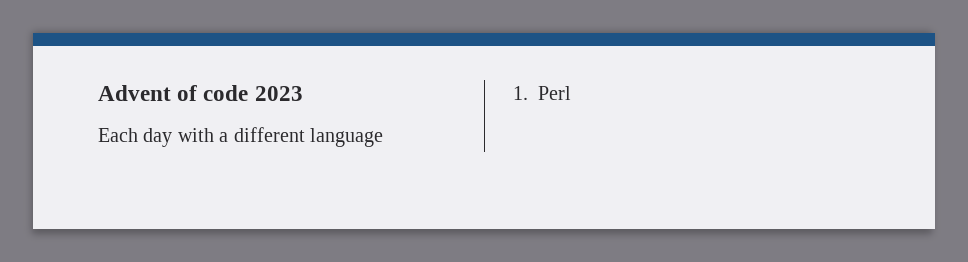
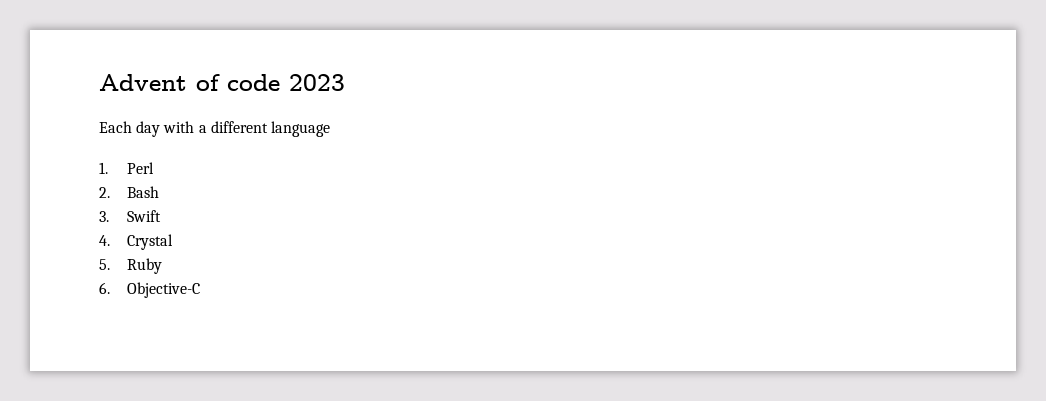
+ 2. Bash
+ 3. Swift
+ 4. Crystal
+ 5. Ruby
+ 6. Objective-C

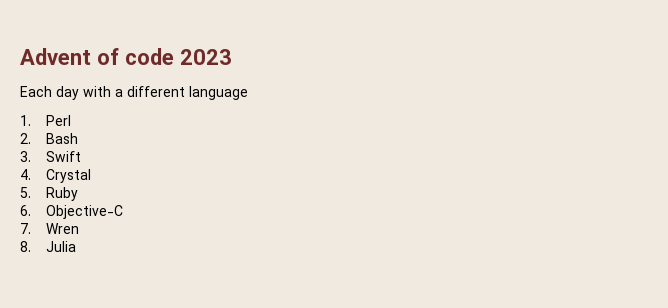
+ 7. Wren
+ 8. Julia

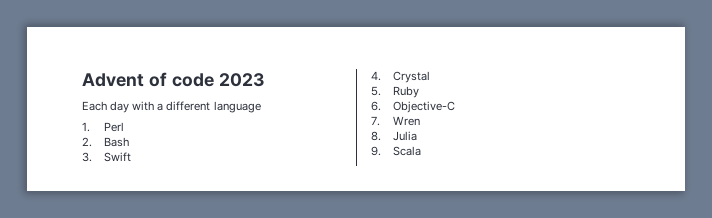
+ 9. Scala

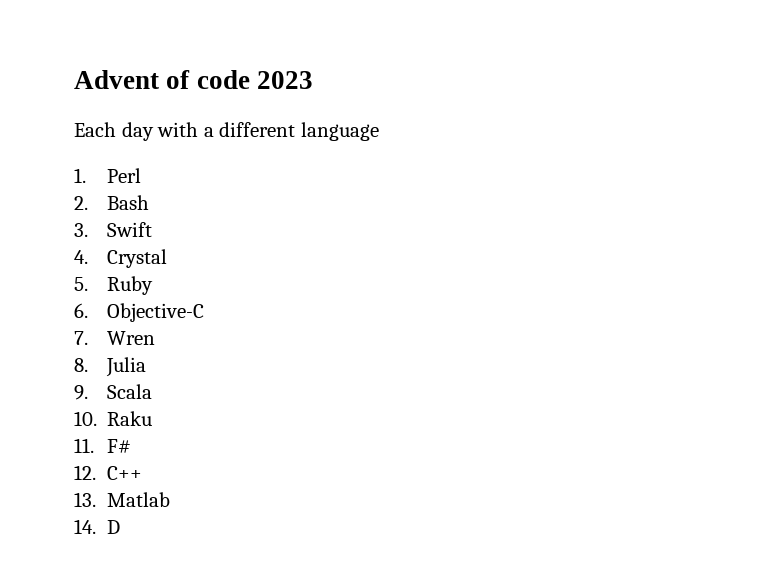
+ 10. Raku
+ 11. F#
+ 12. C++
+ 13. Matlab
+ 14. D

